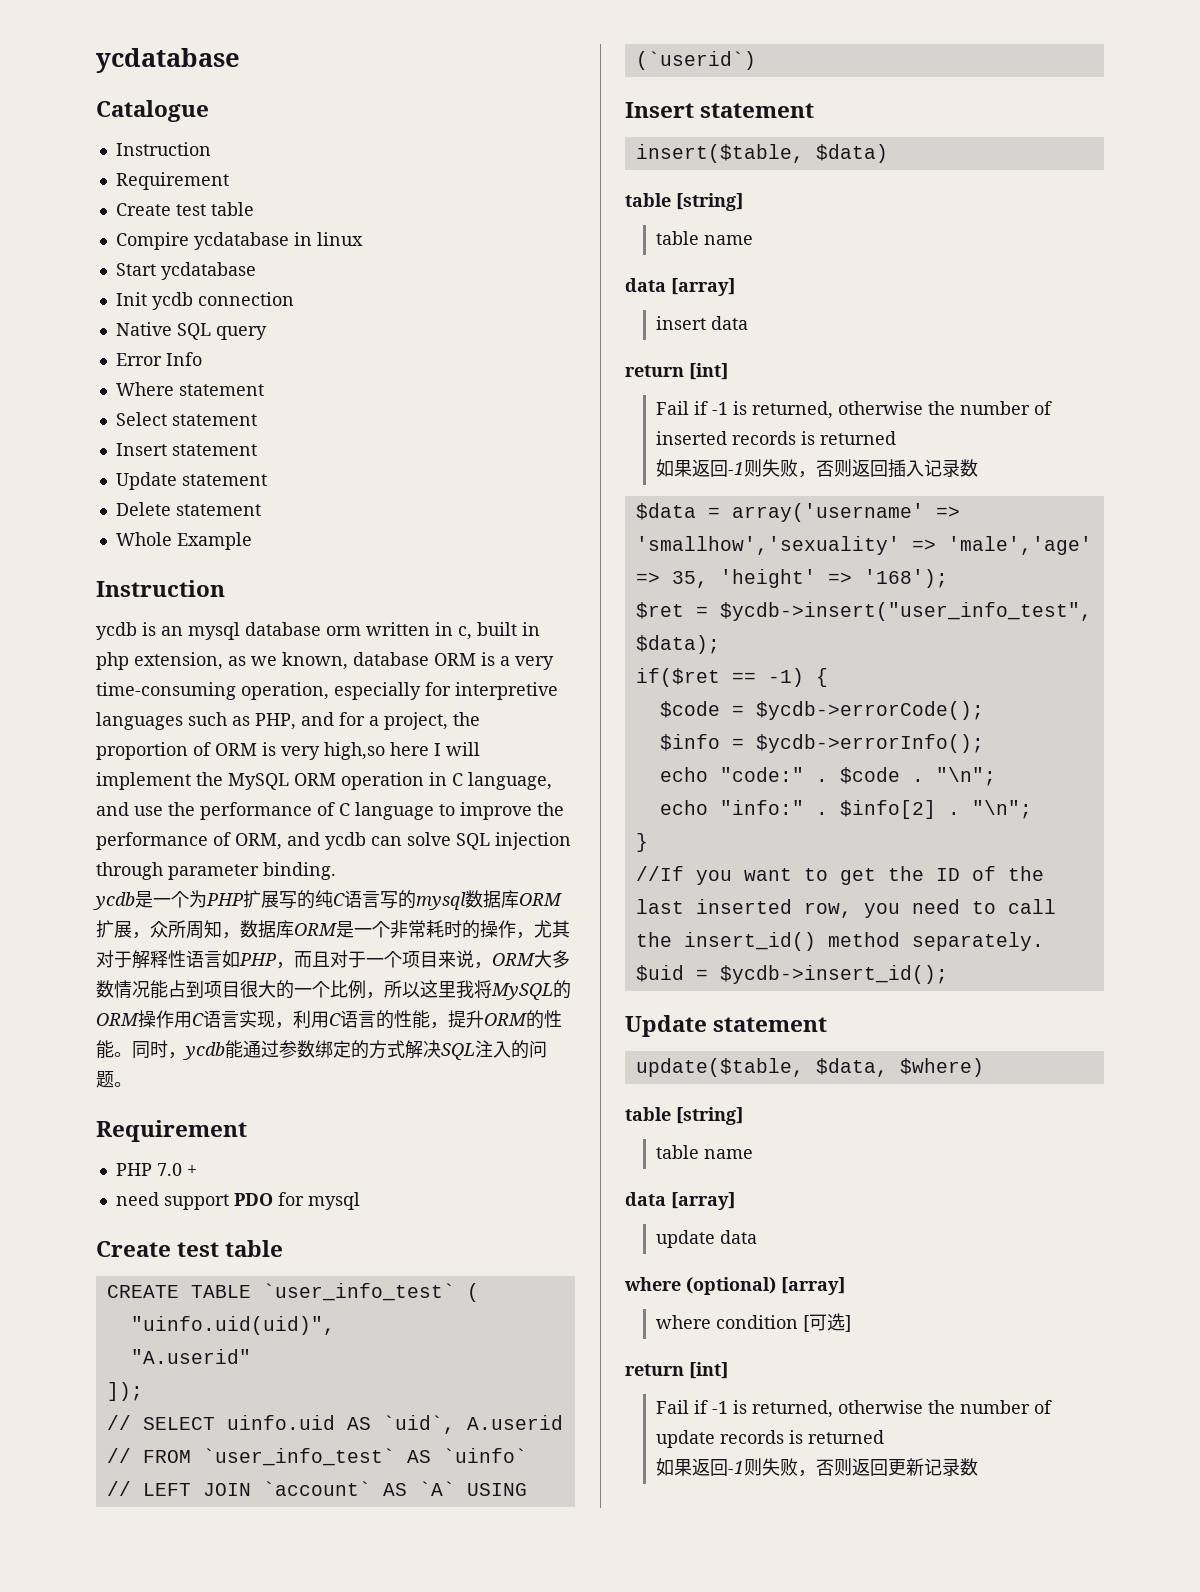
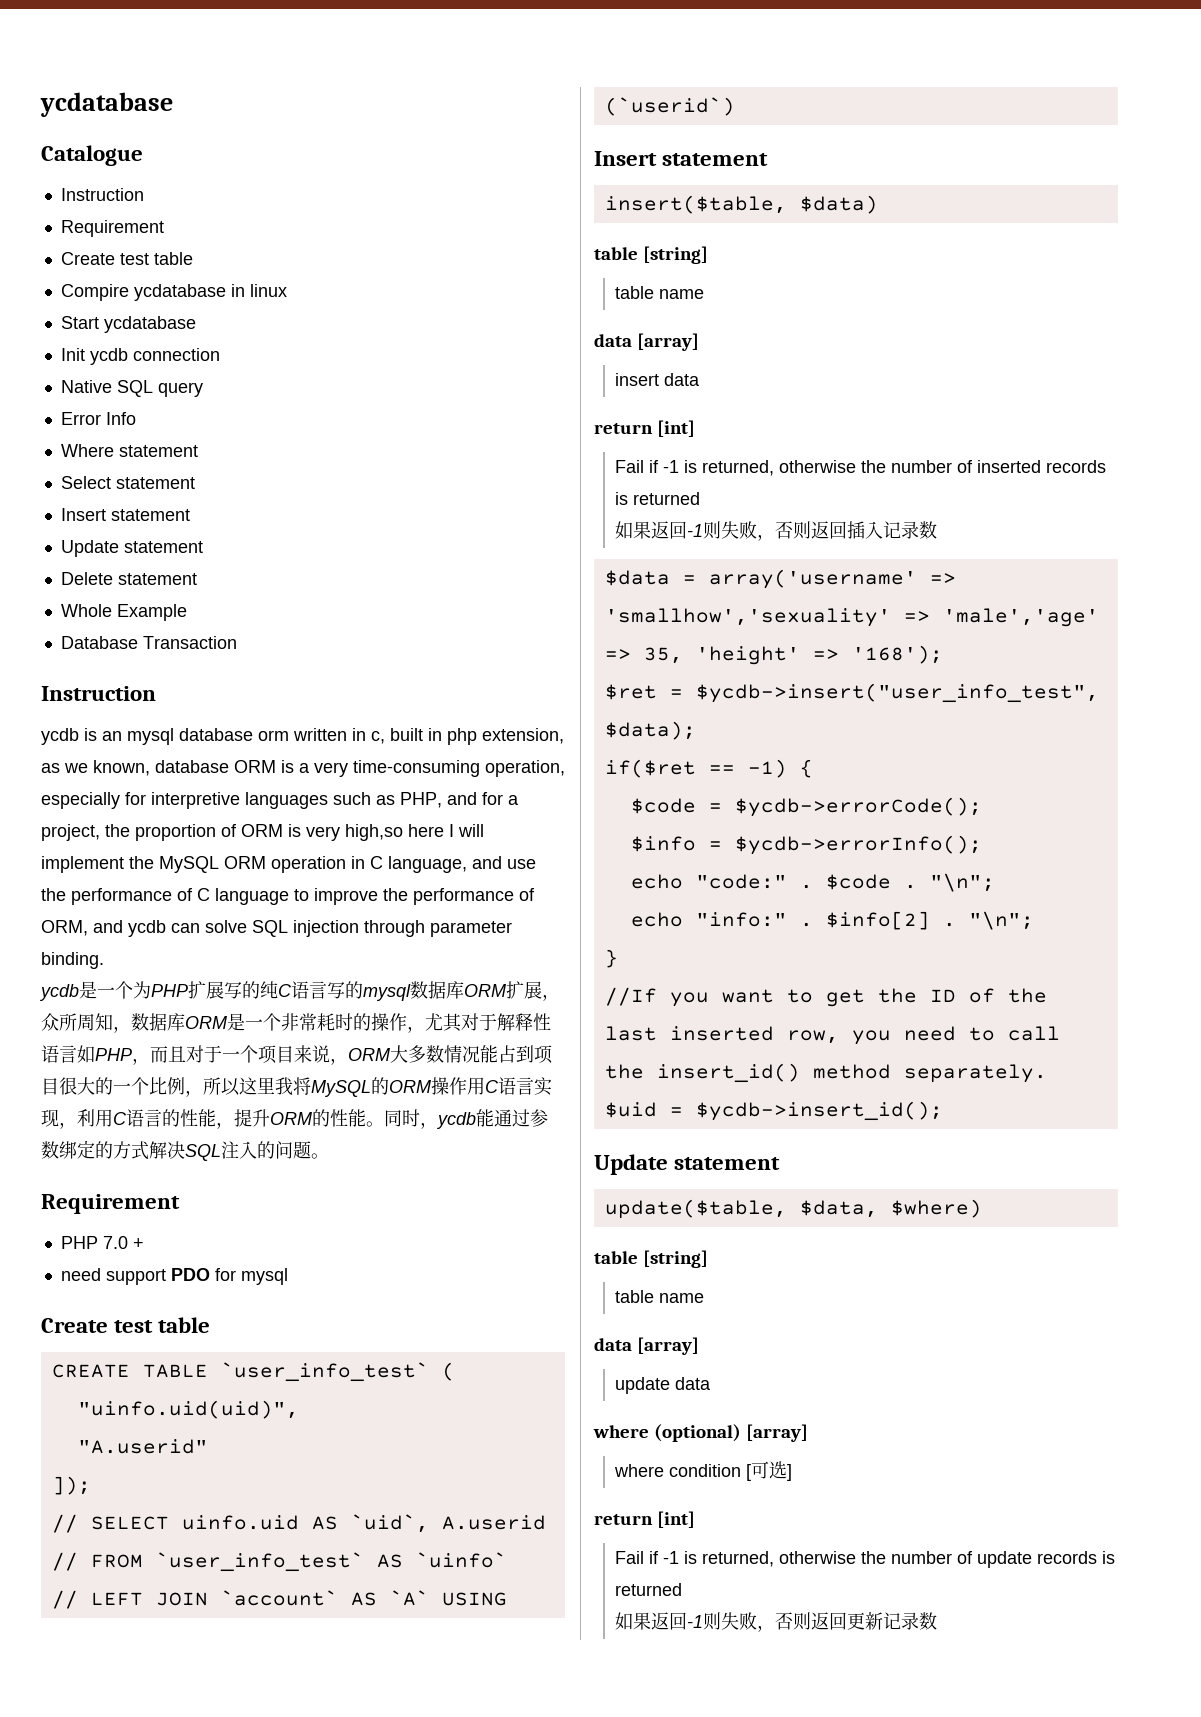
+ Database Transaction

